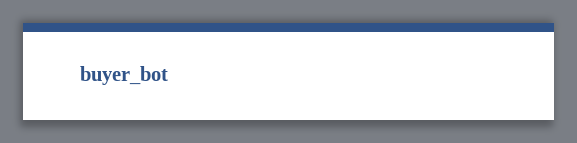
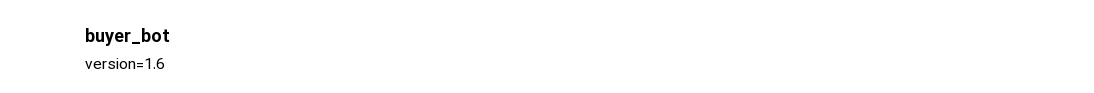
+ version=1.6

